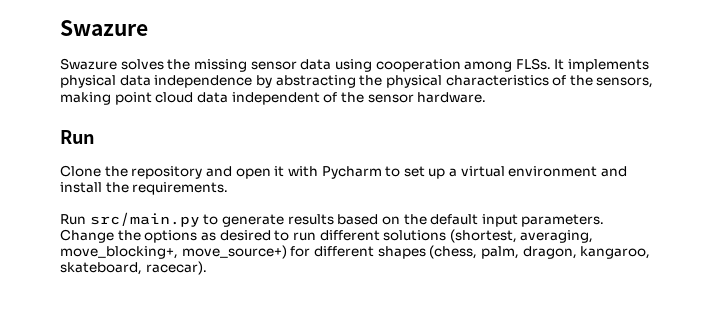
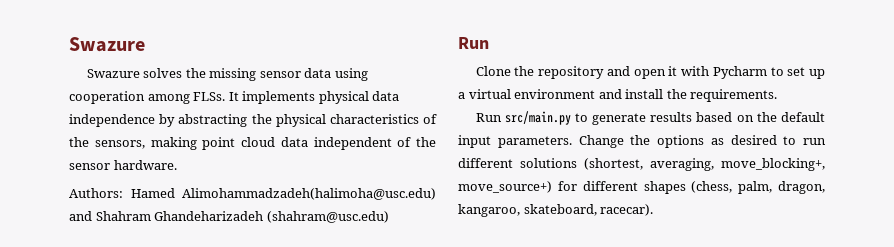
+ Authors: Hamed Alimohammadzadeh(halimoha@usc.edu) and Shahram Ghandeharizadeh (shahram@usc.edu)

